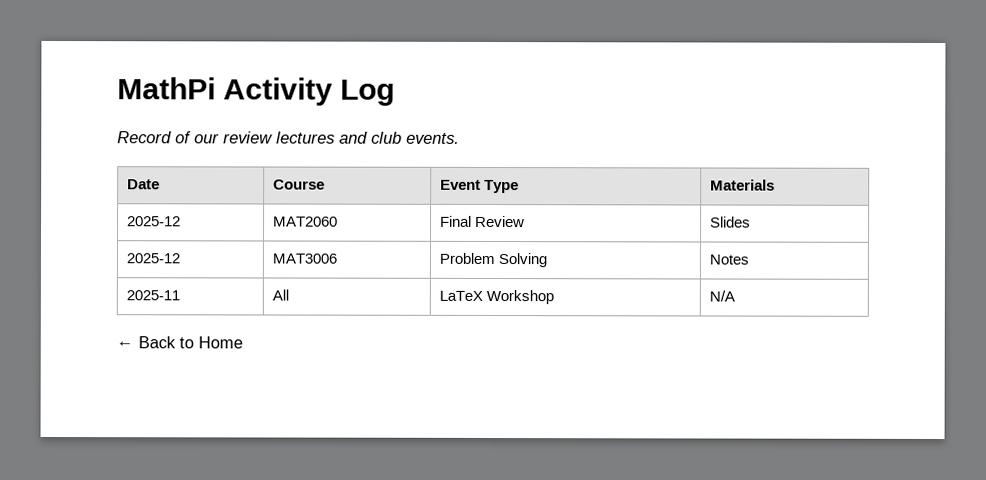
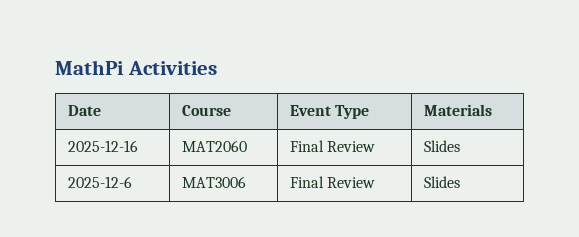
- MathPi Activity Log
- Record of our review lectures and club events.
+ MathPi Activities
- 2025-12 | MAT2060 | Final Review | Slides
+ 2025-12-16 | MAT2060 | Final Review | Slides
- 2025-12 | MAT3006 | Problem Solving | Notes
- 2025-11 | All | LaTeX Workshop | N/A
- ← Back to Home
+ 2025-12-6 | MAT3006 | Final Review | Slides

